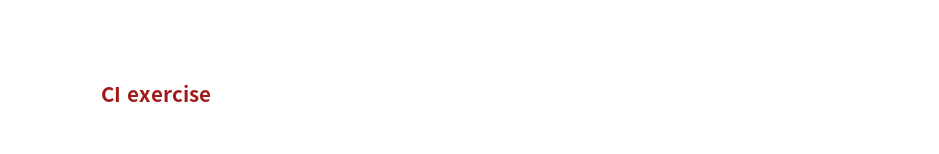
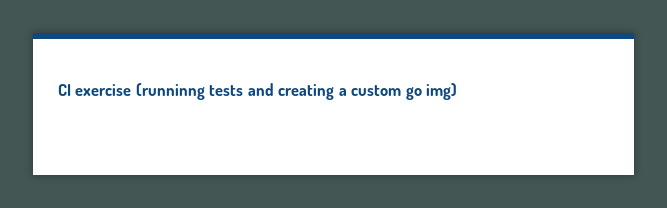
- CI exercise
+ CI exercise (runninng tests and creating a custom go img)

